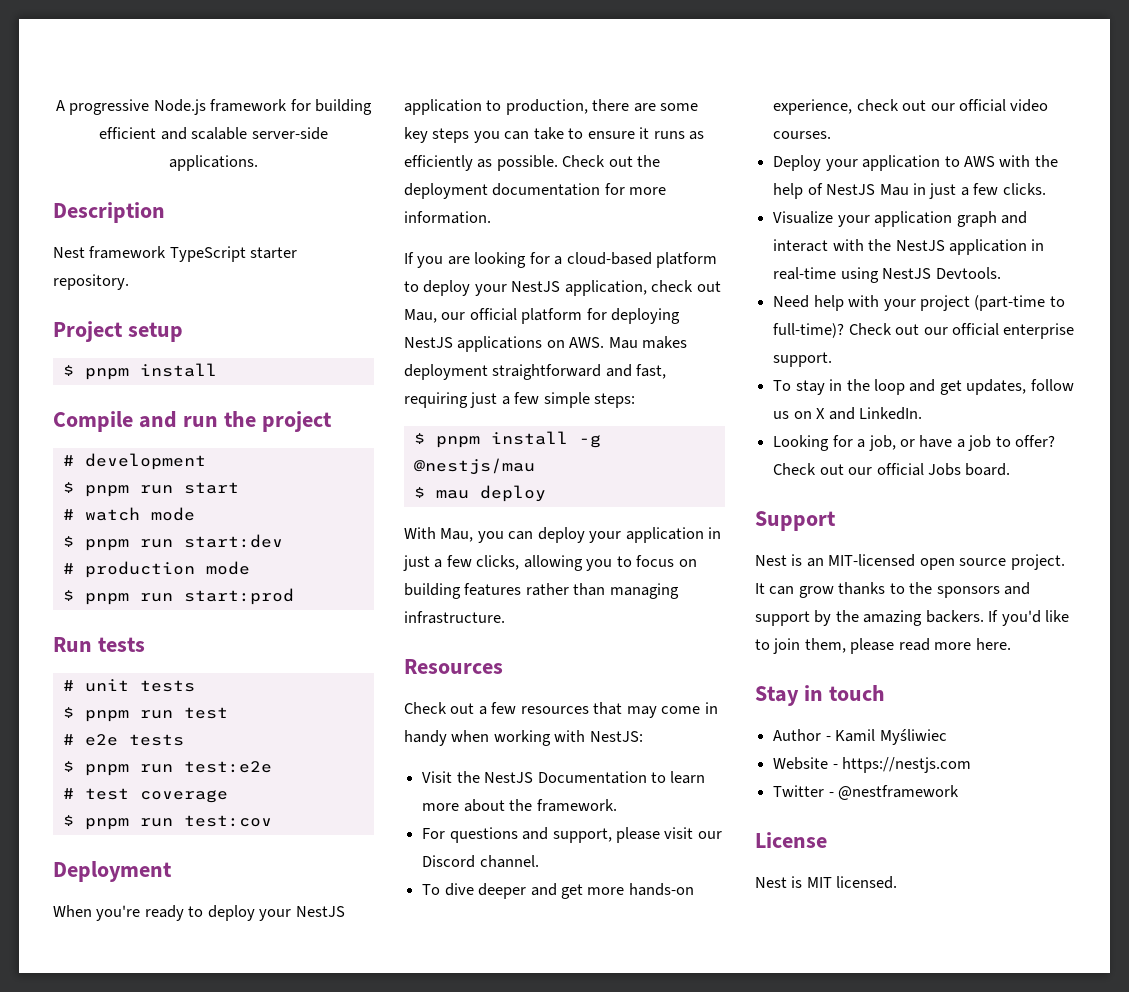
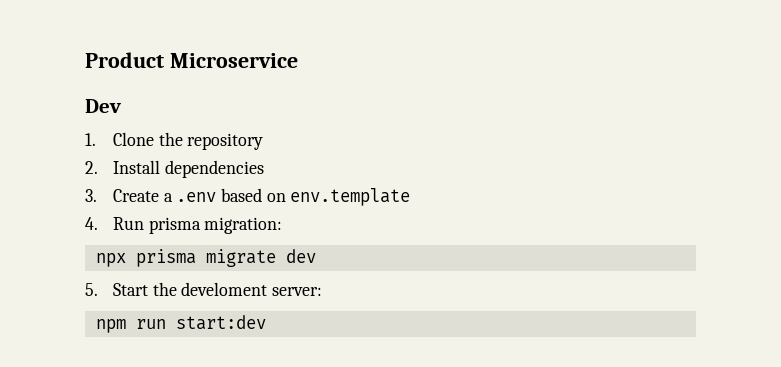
- A progressive Node.js framework for building efficient and scalable server-side applications.
- Description
- Nest framework TypeScript starter repository.
- Project setup
- $ pnpm install
- Compile and run the project
- # development
- $ pnpm run start
- # watch mode
- $ pnpm run start:dev
- # production mode
- $ pnpm run start:prod
- Run tests
- # unit tests
- $ pnpm run test
- # e2e tests
- $ pnpm run test:e2e
- # test coverage
- $ pnpm run test:cov
- Deployment
- When you're ready to deploy your NestJS application to production, there are some key steps you can take to ensure it runs as efficiently as possible. Check out the deployment documentation for more information.
- If you are looking for a cloud-based platform to deploy your NestJS application, check out Mau, our official platform for deploying NestJS applications on AWS. Mau makes deployment straightforward and fast, requiring just a few simple steps:
- $ pnpm install -g @nestjs/mau
- $ mau deploy
- With Mau, you can deploy your application in just a few clicks, allowing you to focus on building features rather than managing infrastructure.
- Resources
- Check out a few resources that may come in handy when working with NestJS:
- Visit the NestJS Documentation to learn more about the framework.
- For questions and support, please visit our Discord channel.
- To dive deeper and get more hands-on experience, check out our official video courses.
- Deploy your application to AWS with the help of NestJS Mau in just a few clicks.
- Visualize your application graph and interact with the NestJS application in real-time using NestJS Devtools.
- Need help with your project (part-time to full-time)? Check out our official enterprise support.
- To stay in the loop and get updates, follow us on X and LinkedIn.
- Looking for a job, or have a job to offer? Check out our official Jobs board.
- Support
- Nest is an MIT-licensed open source project. It can grow thanks to the sponsors and support by the amazing backers. If you'd like to join them, please read more here.
- Stay in touch
- Author - Kamil Myśliwiec
- Website - https://nestjs.com
- Twitter - @nestframework
- License
- Nest is MIT licensed.
+ Product Microservice
+ Dev
+ 1. Clone the repository
+ 2. Install dependencies
+ 3. Create a .env based on env.template
+ 4. Run prisma migration:
+ npx prisma migrate dev
+ 5. Start the develoment server:
+ npm run start:dev

